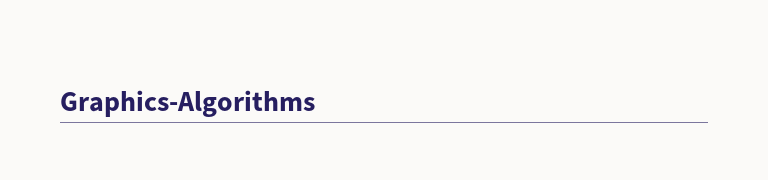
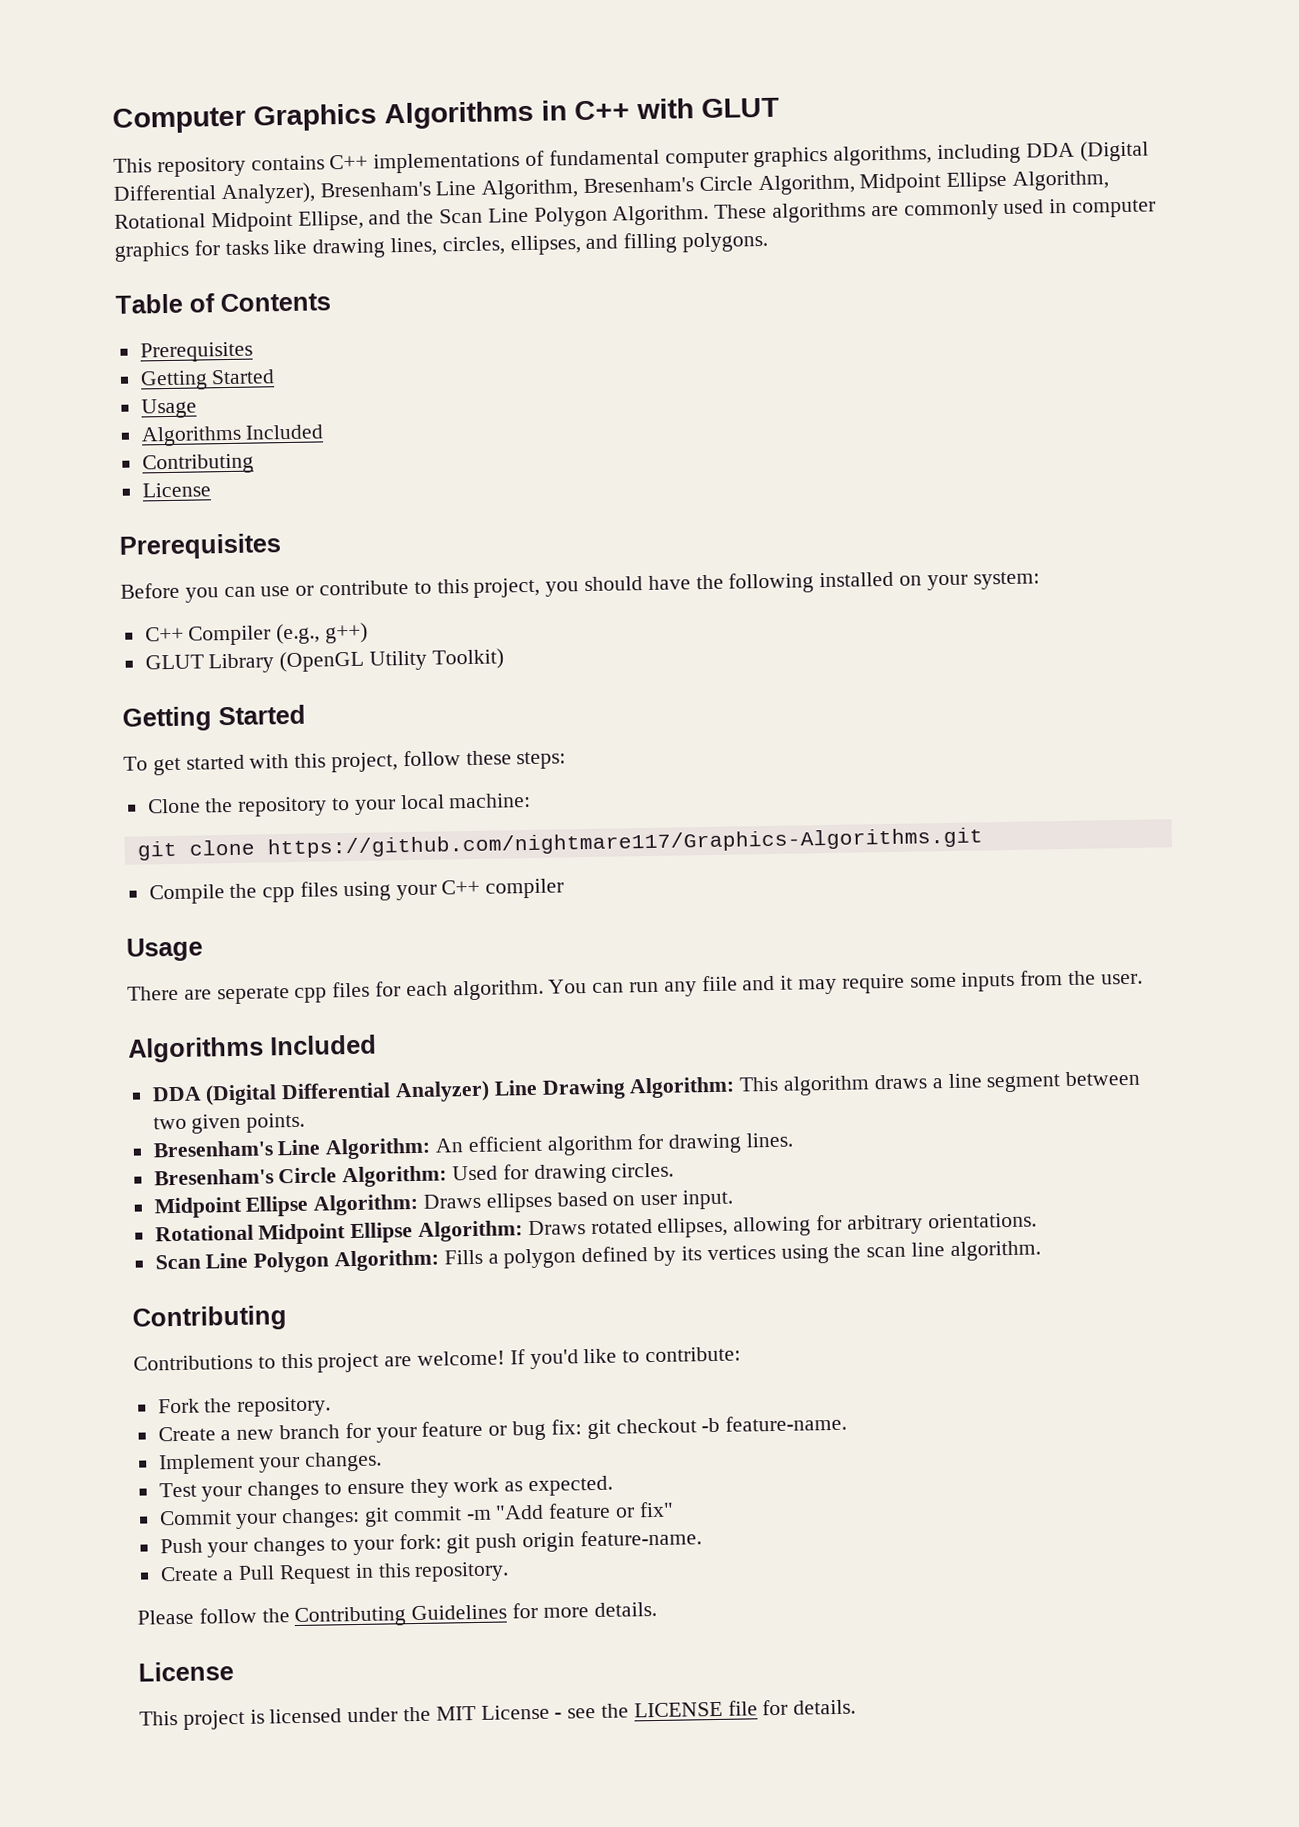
- Graphics-Algorithms
+ Computer Graphics Algorithms in C++ with GLUT
+ This repository contains C++ implementations of fundamental computer graphics algorithms, including DDA (Digital Differential Analyzer), Bresenham's Line Algorithm, Bresenham's Circle Algorithm, Midpoint Ellipse Algorithm, Rotational Midpoint Ellipse, and the Scan Line Polygon Algorithm. These algorithms are commonly used in computer graphics for tasks like drawing lines, circles, ellipses, and filling polygons.
+ Table of Contents
+ Prerequisites
+ Getting Started
+ Usage
+ Algorithms Included
+ Contributing
+ License
+ Prerequisites
+ Before you can use or contribute to this project, you should have the following installed on your system:
+ C++ Compiler (e.g., g++)
+ GLUT Library (OpenGL Utility Toolkit)
+ Getting Started
+ To get started with this project, follow these steps:
+ Clone the repository to your local machine:
+ git clone https://github.com/nightmare117/Graphics-Algorithms.git
+ Compile the cpp files using your C++ compiler
+ Usage
+ There are seperate cpp files for each algorithm. You can run any fiile and it may require some inputs from the user.
+ Algorithms Included
+ DDA (Digital Differential Analyzer) Line Drawing Algorithm: This algorithm draws a line segment between two given points.
+ Bresenham's Line Algorithm: An efficient algorithm for drawing lines.
+ Bresenham's Circle Algorithm: Used for drawing circles.
+ Midpoint Ellipse Algorithm: Draws ellipses based on user input.
+ Rotational Midpoint Ellipse Algorithm: Draws rotated ellipses, allowing for arbitrary orientations.
+ Scan Line Polygon Algorithm: Fills a polygon defined by its vertices using the scan line algorithm.
+ Contributing
+ Contributions to this project are welcome! If you'd like to contribute:
+ Fork the repository.
+ Create a new branch for your feature or bug fix: git checkout -b feature-name.
+ Implement your changes.
+ Test your changes to ensure they work as expected.
+ Commit your changes: git commit -m "Add feature or fix"
+ Push your changes to your fork: git push origin feature-name.
+ Create a Pull Request in this repository.
+ Please follow the Contributing Guidelines for more details.
+ License
+ This project is licensed under the MIT License - see the LICENSE file for details.

